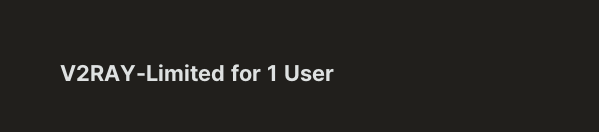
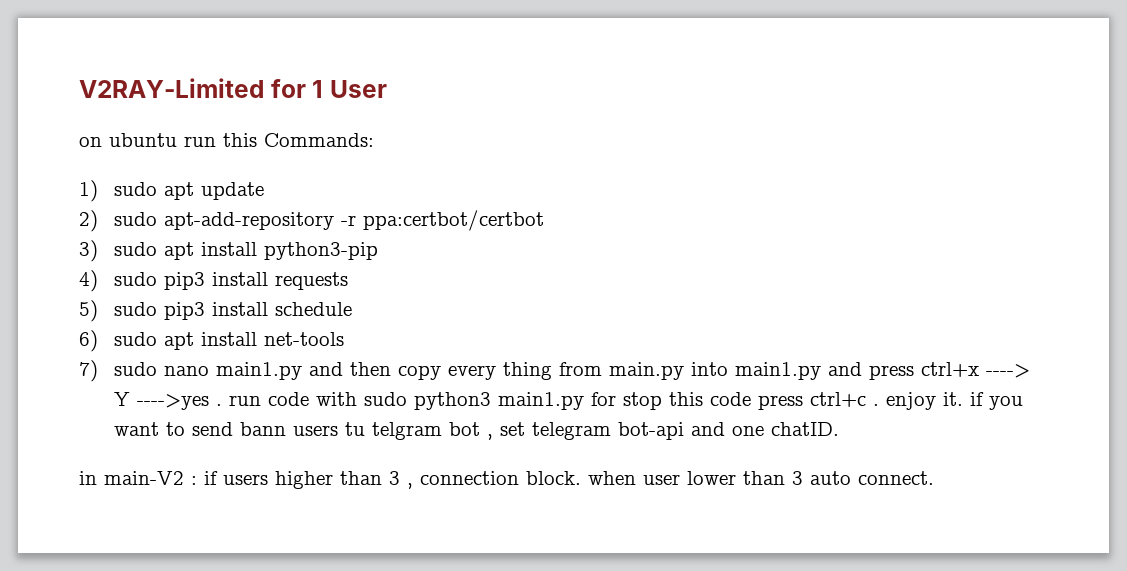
+ on ubuntu run this Commands:
+ 1) sudo apt update
+ 2) sudo apt-add-repository -r ppa:certbot/certbot
+ 3) sudo apt install python3-pip
+ 4) sudo pip3 install requests
+ 5) sudo pip3 install schedule
+ 6) sudo apt install net-tools
+ 7) sudo nano main1.py and then copy every thing from main.py into main1.py and press ctrl+x ----> Y ---->yes . run code with sudo python3 main1.py for stop this code press ctrl+c . enjoy it. if you want to send bann users tu telgram bot , set telegram bot-api and one chatID.
+ in main-V2 : if users higher than 3 , connection block. when user lower than 3 auto connect.

